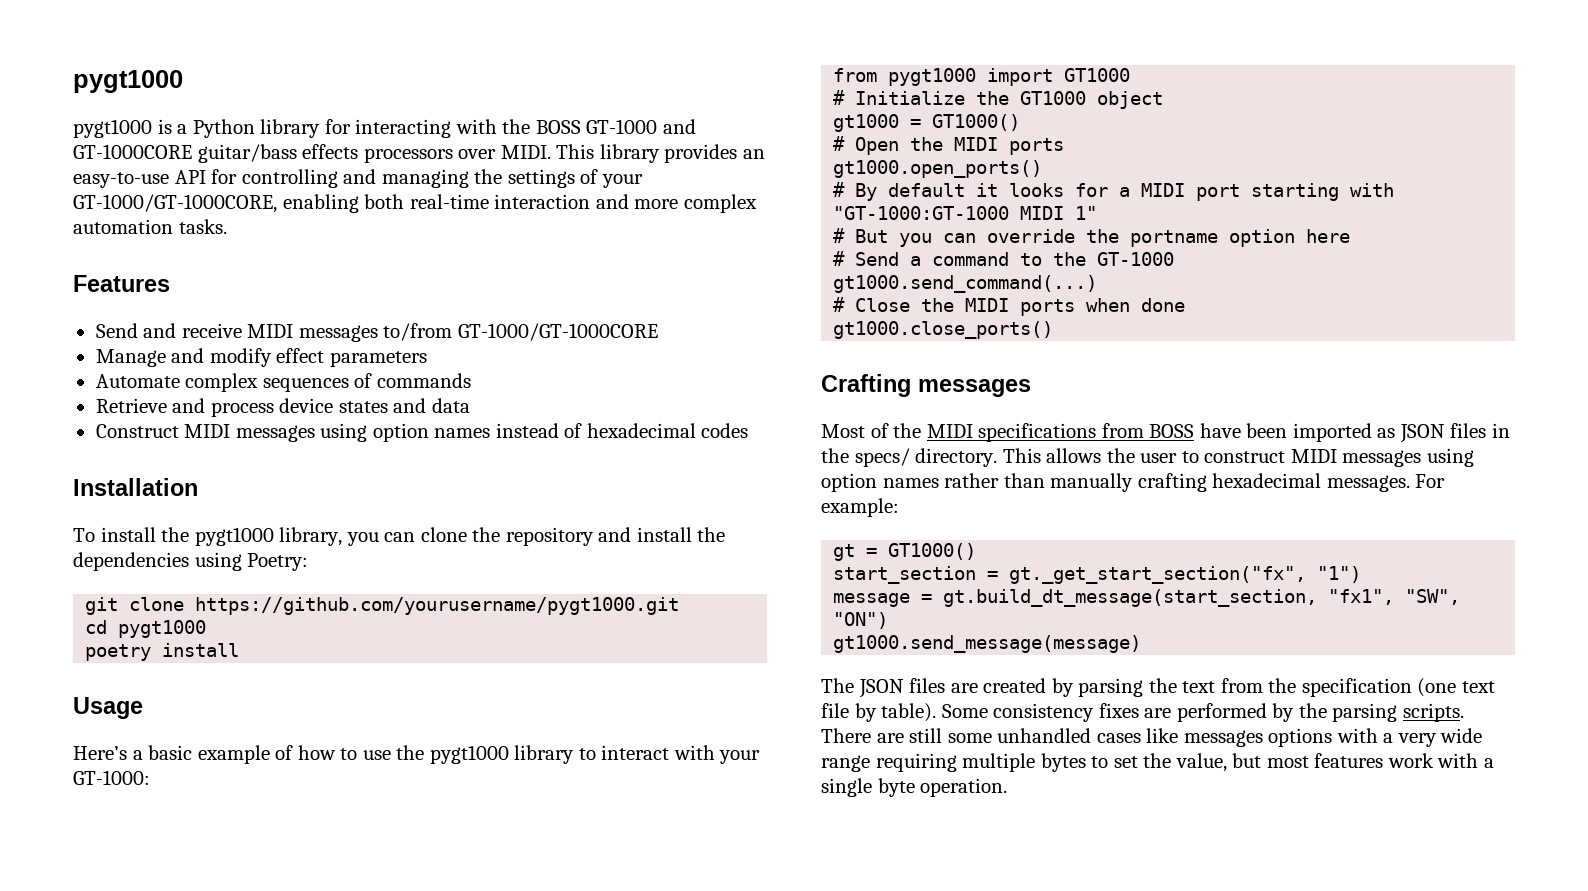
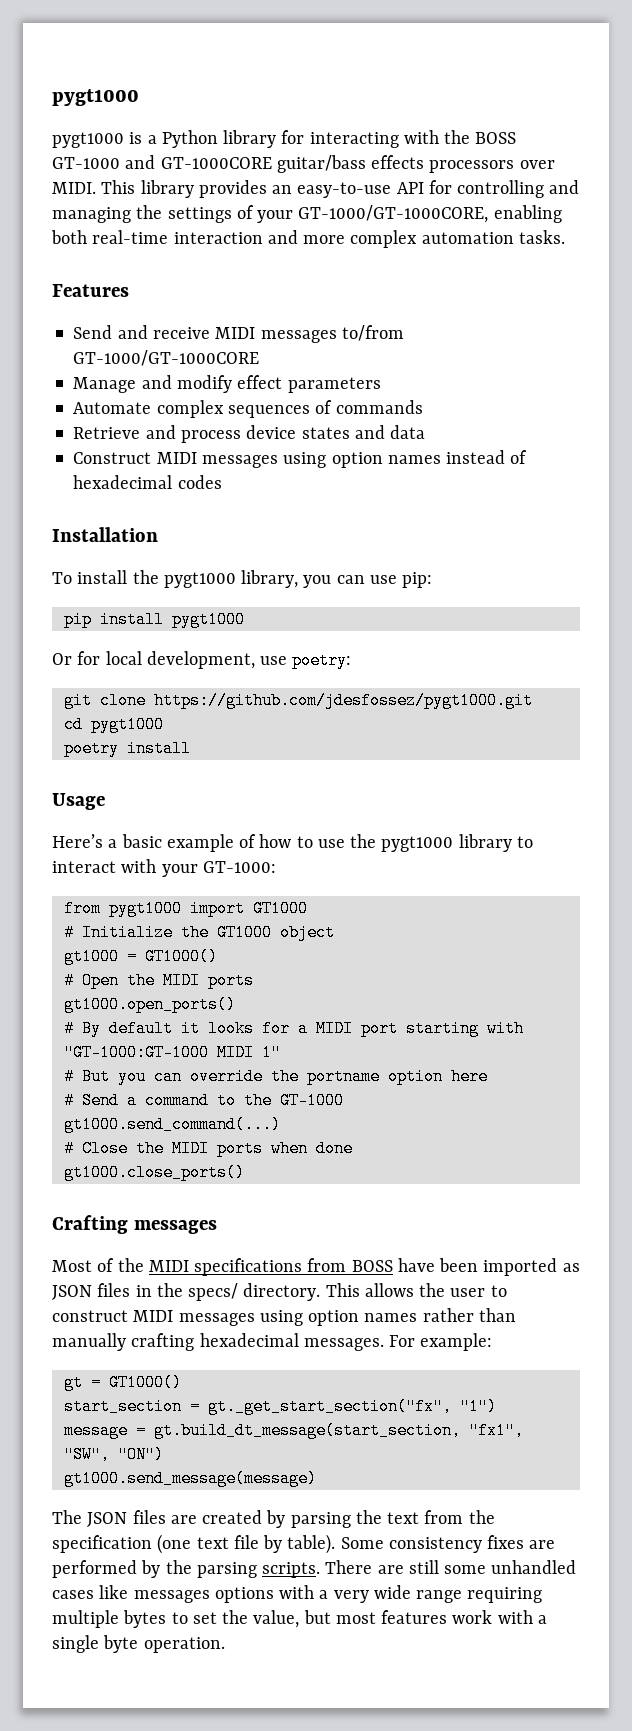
- To install the pygt1000 library, you can clone the repository and install the dependencies using Poetry:
+ To install the pygt1000 library, you can use pip:
+ pip install pygt1000
+ Or for local development, use poetry:
- git clone https://github.com/yourusername/pygt1000.git
+ git clone https://github.com/jdesfossez/pygt1000.git

